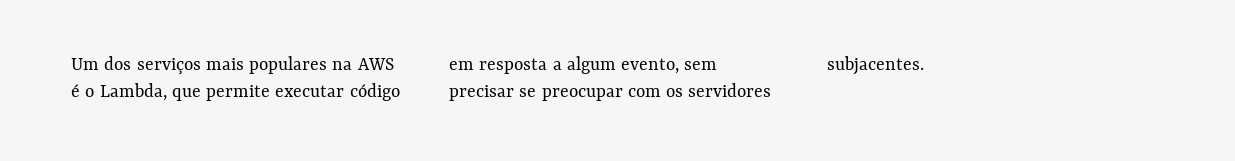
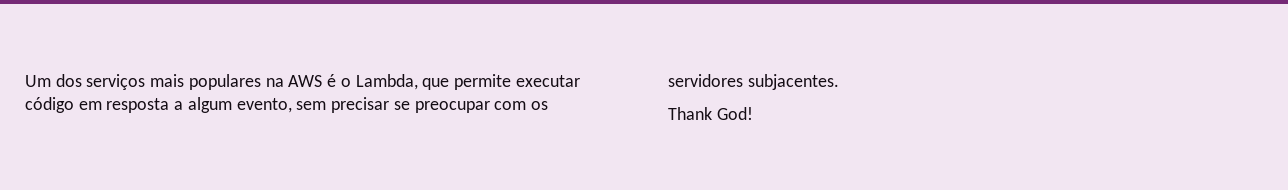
+ Thank God!

